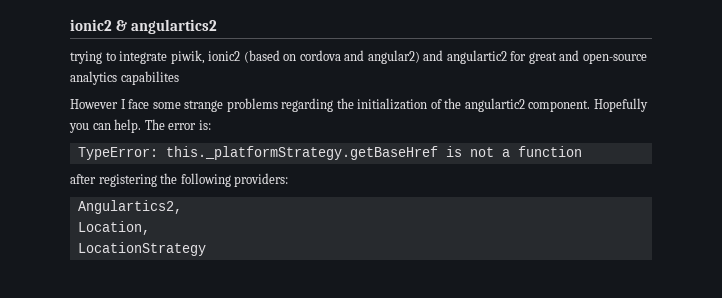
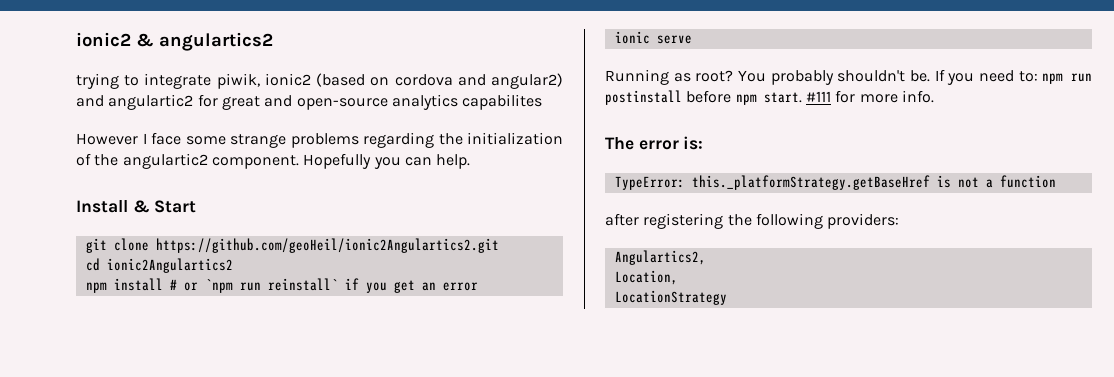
- Hopefully you can help. The error is:
+ Hopefully you can help.
+ Install & Start
+ git clone https://github.com/geoHeil/ionic2Angulartics2.git
+ cd ionic2Angulartics2
+ npm install # or `npm run reinstall` if you get an error
+ ionic serve
+ Running as root? You probably shouldn't be. If you need to: npm run postinstall before npm start. #111 for more info.
+ The error is:

